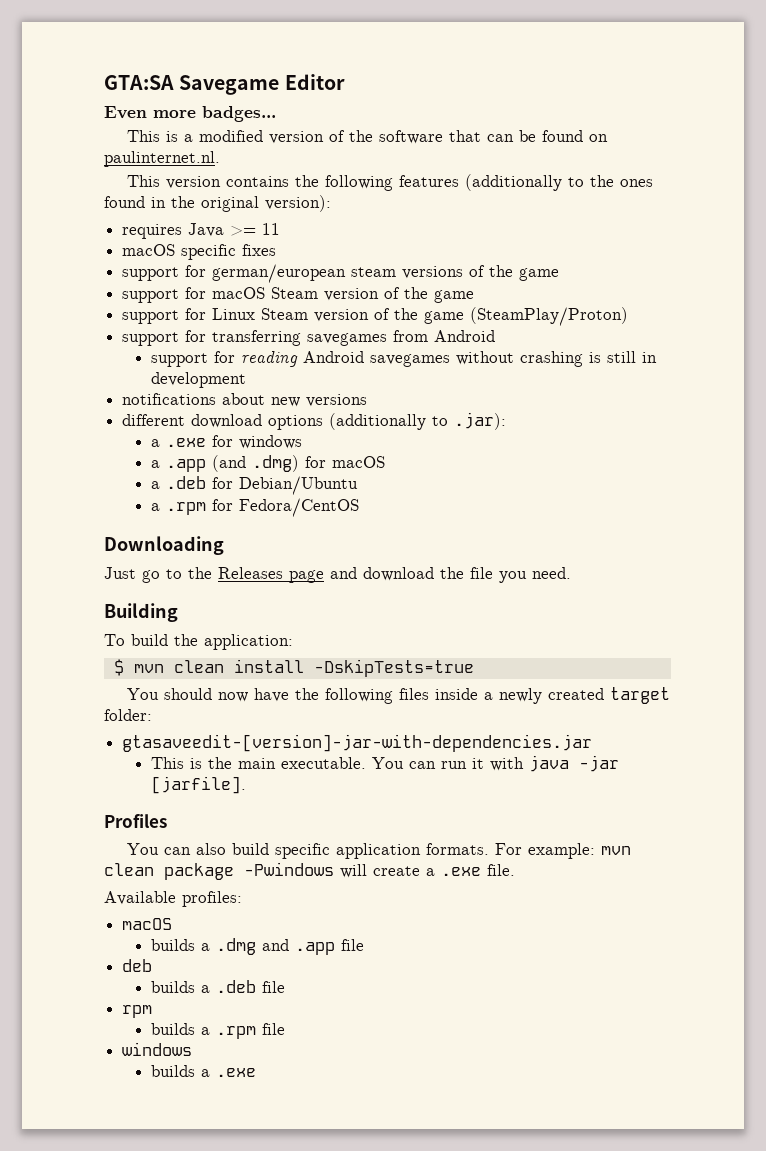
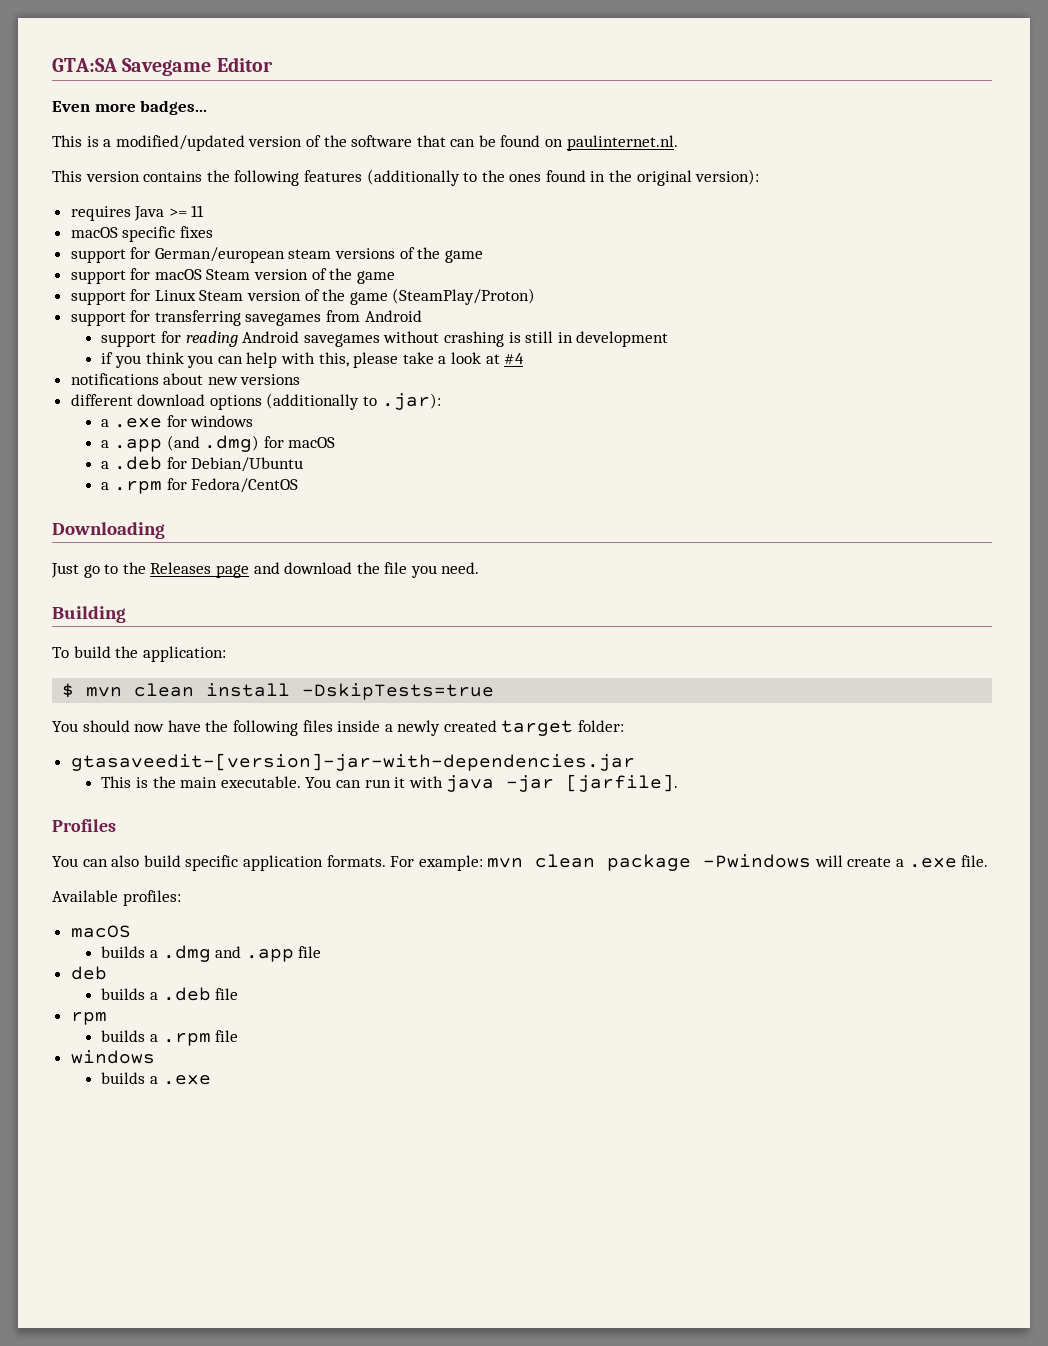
- This is a modified version of the software that can be found on paulinternet.nl.
+ This is a modified/updated version of the software that can be found on paulinternet.nl.
- support for german/european steam versions of the game
+ support for German/european steam versions of the game
+ if you think you can help with this, please take a look at #4

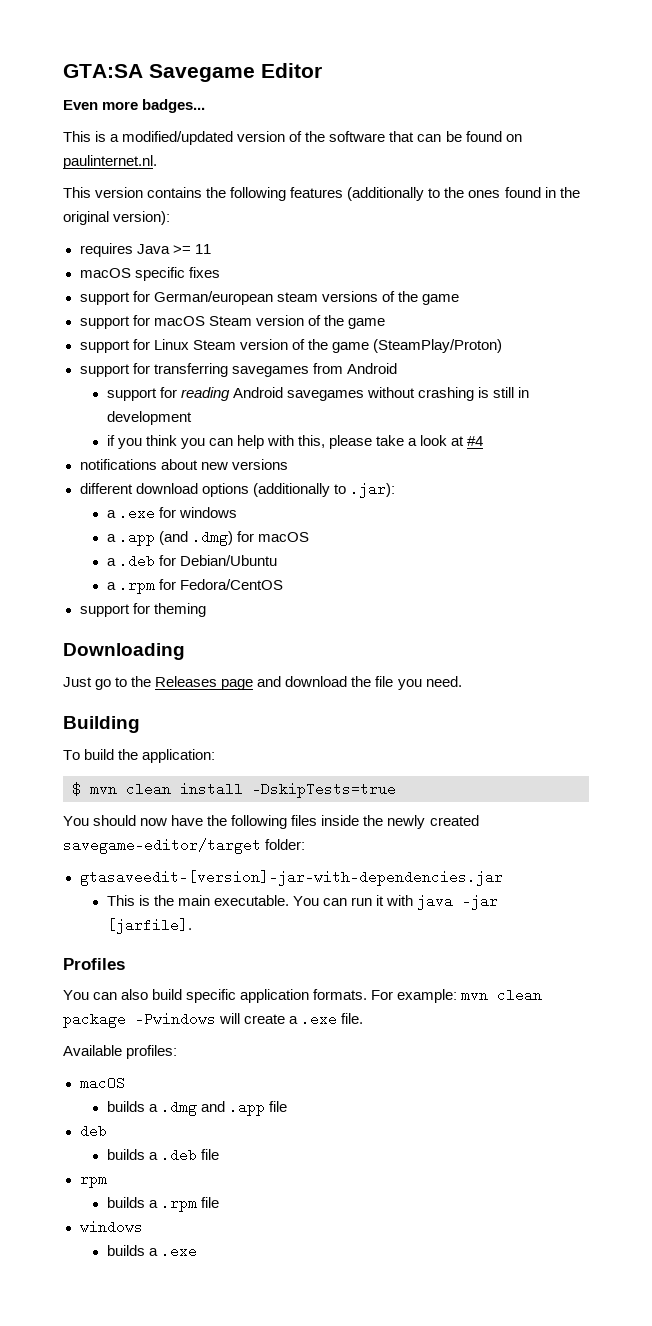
+ support for theming
- You should now have the following files inside a newly created target folder:
+ You should now have the following files inside the newly created savegame-editor/target folder:

